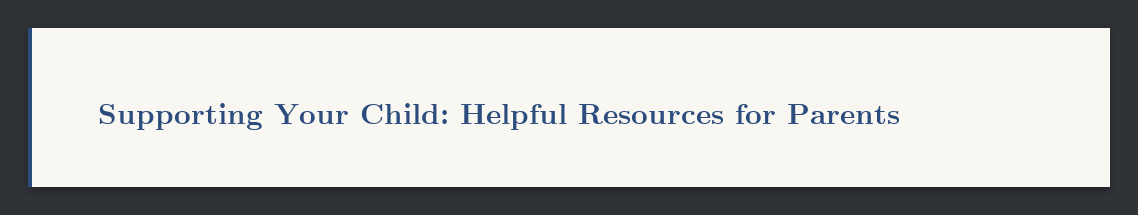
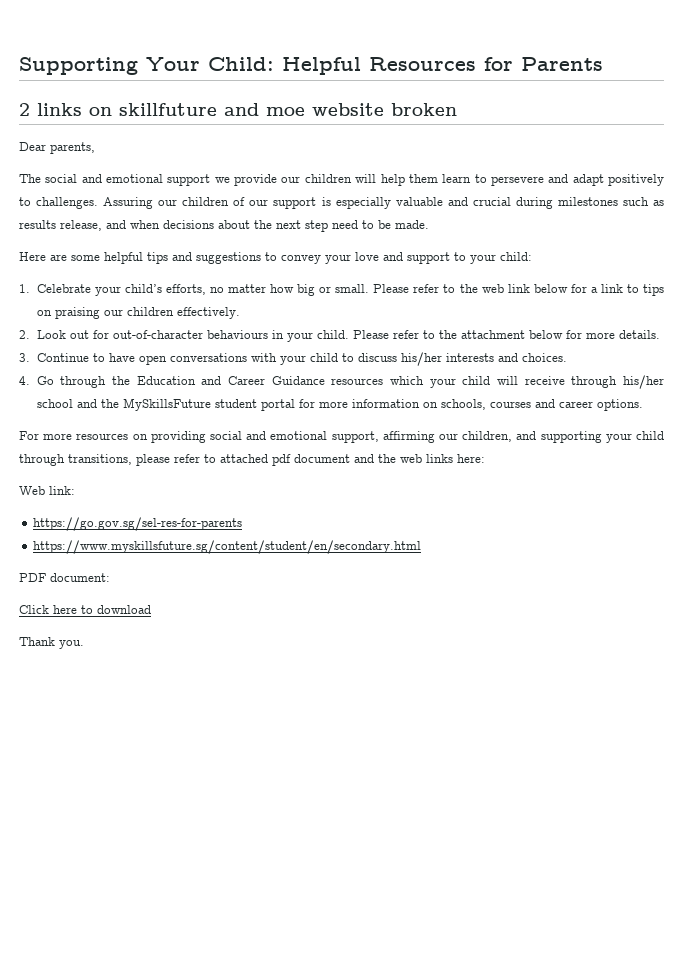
+ 2 links on skillfuture and moe website broken
+ Dear parents,
+ The social and emotional support we provide our children will help them learn to persevere and adapt positively to challenges. Assuring our children of our support is especially valuable and crucial during milestones such as results release, and when decisions about the next step need to be made.
+ Here are some helpful tips and suggestions to convey your love and support to your child:
+ 1. Celebrate your child’s efforts, no matter how big or small. Please refer to the web link below for a link to tips on praising our children effectively.
+ 2. Look out for out-of-character behaviours in your child. Please refer to the attachment below for more details.
+ 3. Continue to have open conversations with your child to discuss his/her interests and choices.
+ 4. Go through the Education and Career Guidance resources which your child will receive through his/her school and the MySkillsFuture student portal for more information on schools, courses and career options.
+ For more resources on providing social and emotional support, affirming our children, and supporting your child through transitions, please refer to attached pdf document and the web links here:
+ Web link:
+ https://go.gov.sg/sel-res-for-parents
+ https://www.myskillsfuture.sg/content/student/en/secondary.html
+ PDF document:
+ Click here to download
+ Thank you.

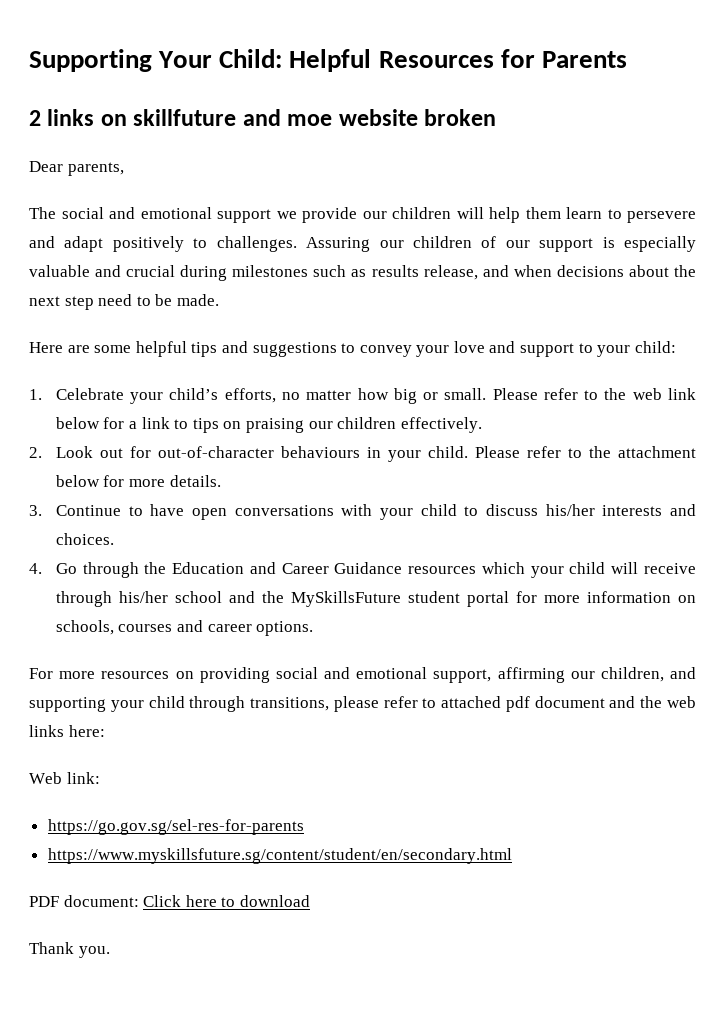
- PDF document:
- Click here to download
+ PDF document: Click here to download

